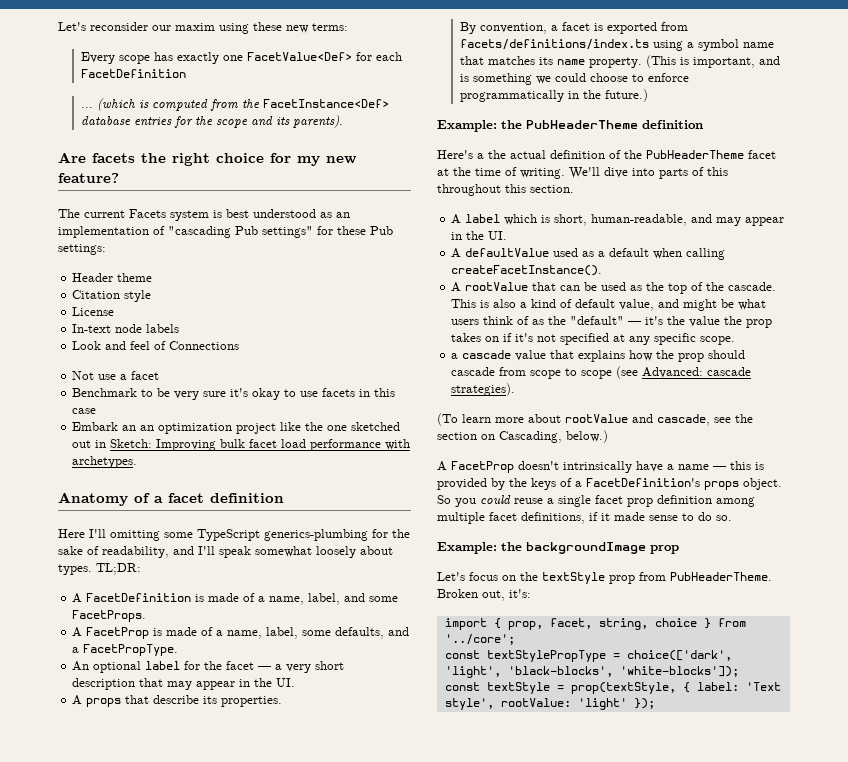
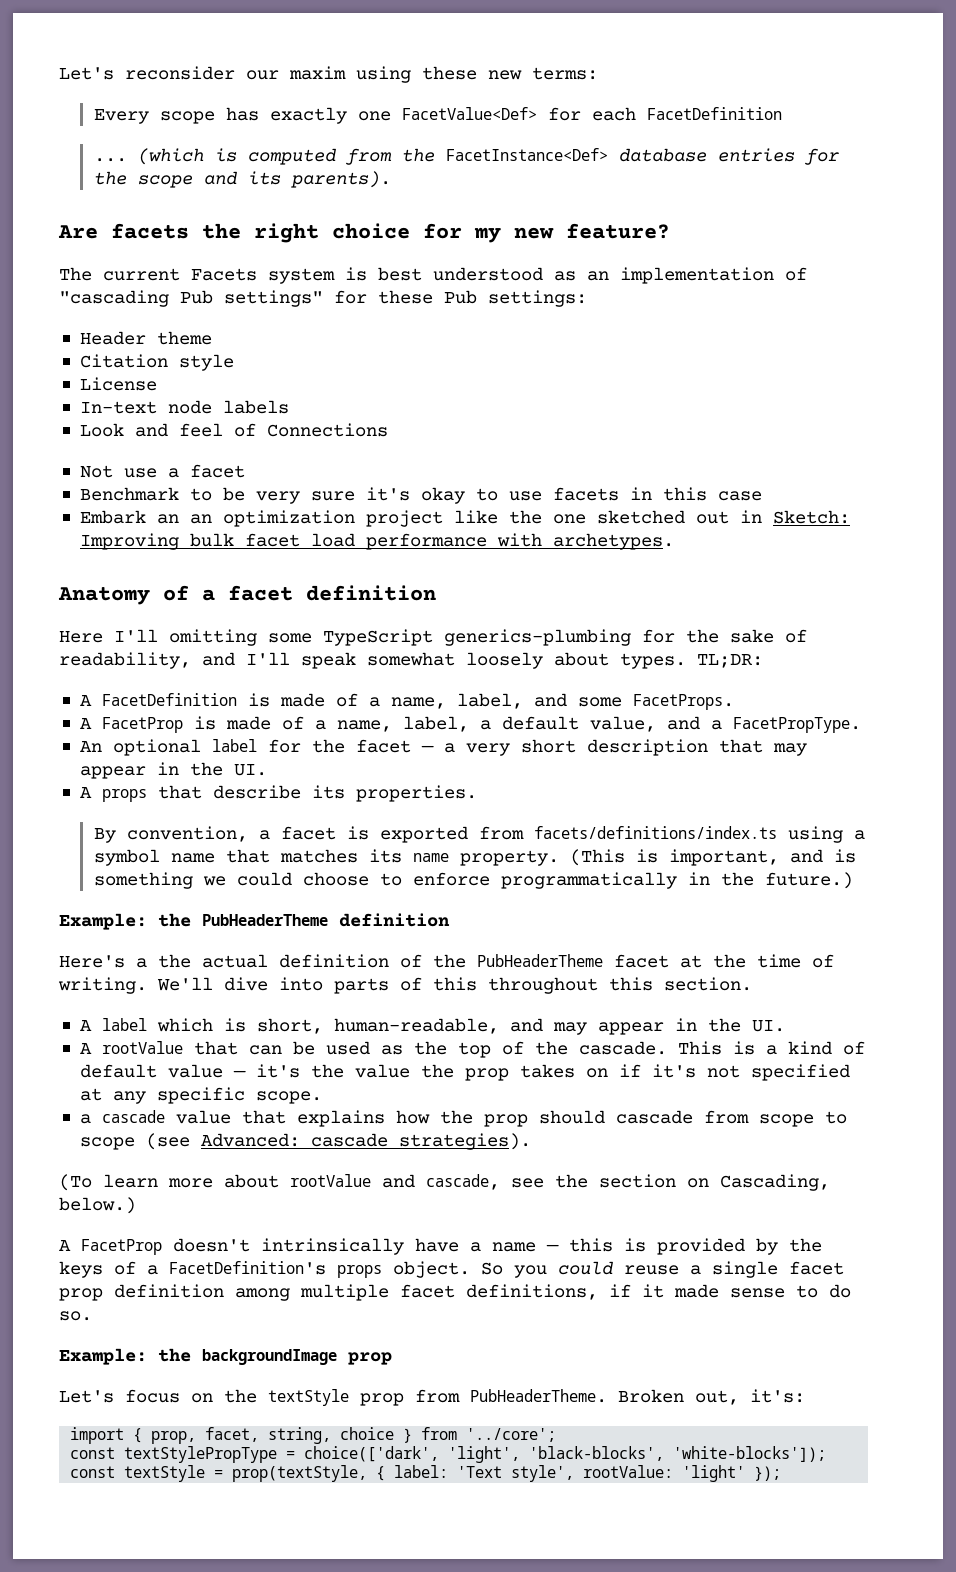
- A FacetProp is made of a name, label, some defaults, and a FacetPropType.
+ A FacetProp is made of a name, label, a default value, and a FacetPropType.
- A defaultValue used as a default when calling createFacetInstance().
- This is also a kind of default value, and might be what users think of as the "default" — it's the value the prop takes on if it's not specified at any specific scope.
+ This is a kind of default value — it's the value the prop takes on if it's not specified at any specific scope.

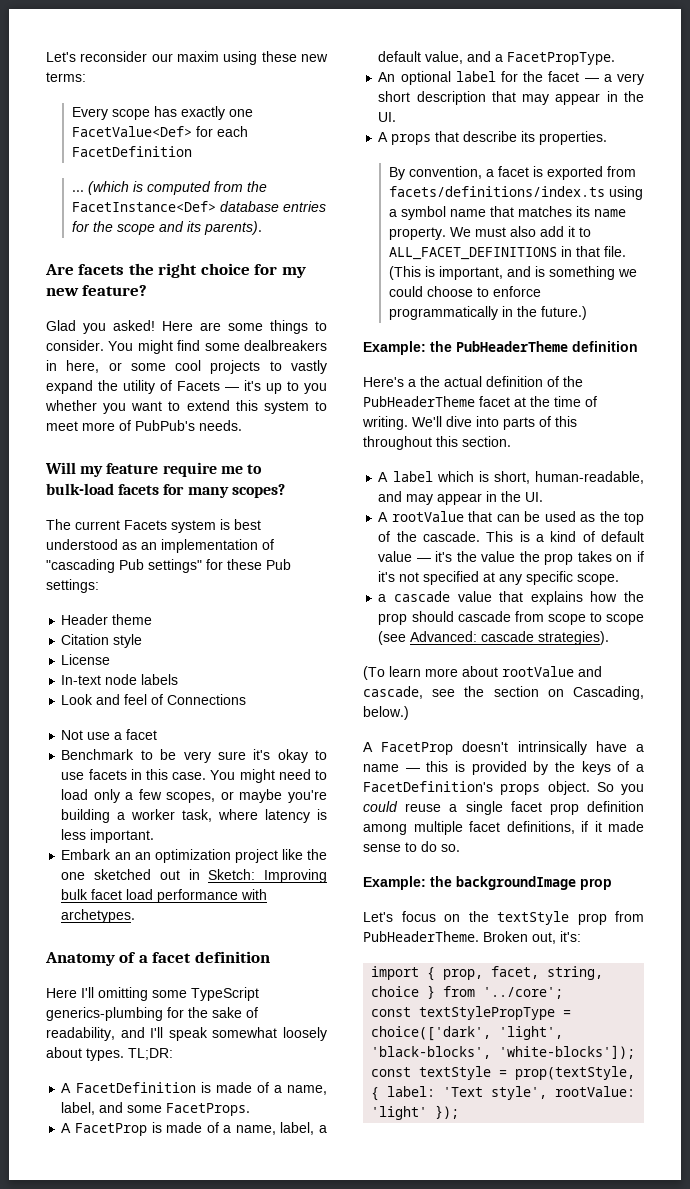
+ Glad you asked! Here are some things to consider. You might find some dealbreakers in here, or some cool projects to vastly expand the utility of Facets — it's up to you whether you want to extend this system to meet more of PubPub's needs.
+ Will my feature require me to bulk-load facets for many scopes?
- Benchmark to be very sure it's okay to use facets in this case
+ Benchmark to be very sure it's okay to use facets in this case. You might need to load only a few scopes, or maybe you're building a worker task, where latency is less important.
+ We must also add it to ALL_FACET_DEFINITIONS in that file.

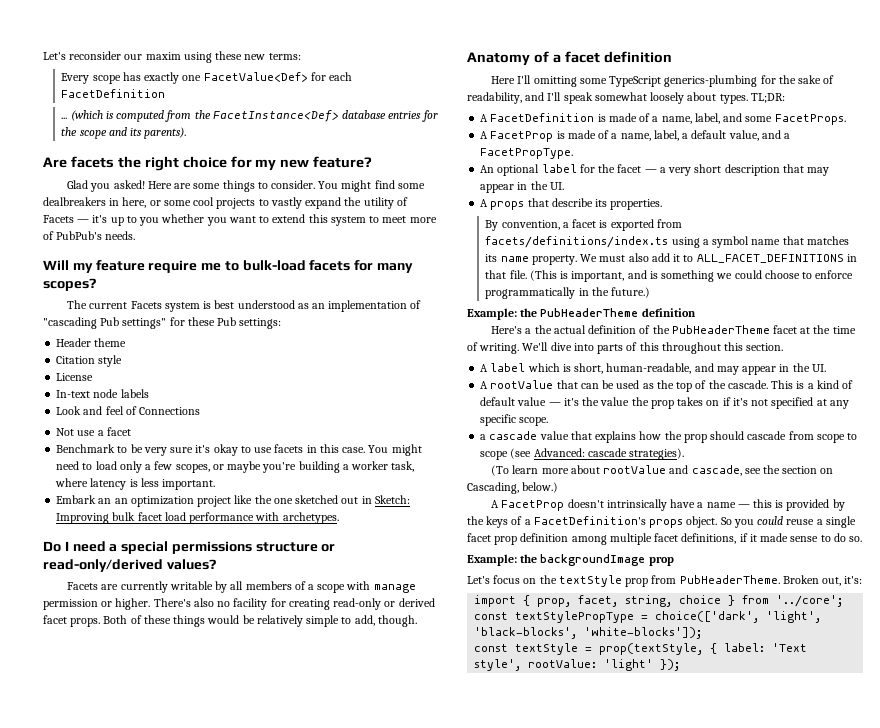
+ Do I need a special permissions structure or read-only/derived values?
+ Facets are currently writable by all members of a scope with manage permission or higher. There's also no facility for creating read-only or derived facet props. Both of these things would be relatively simple to add, though.

